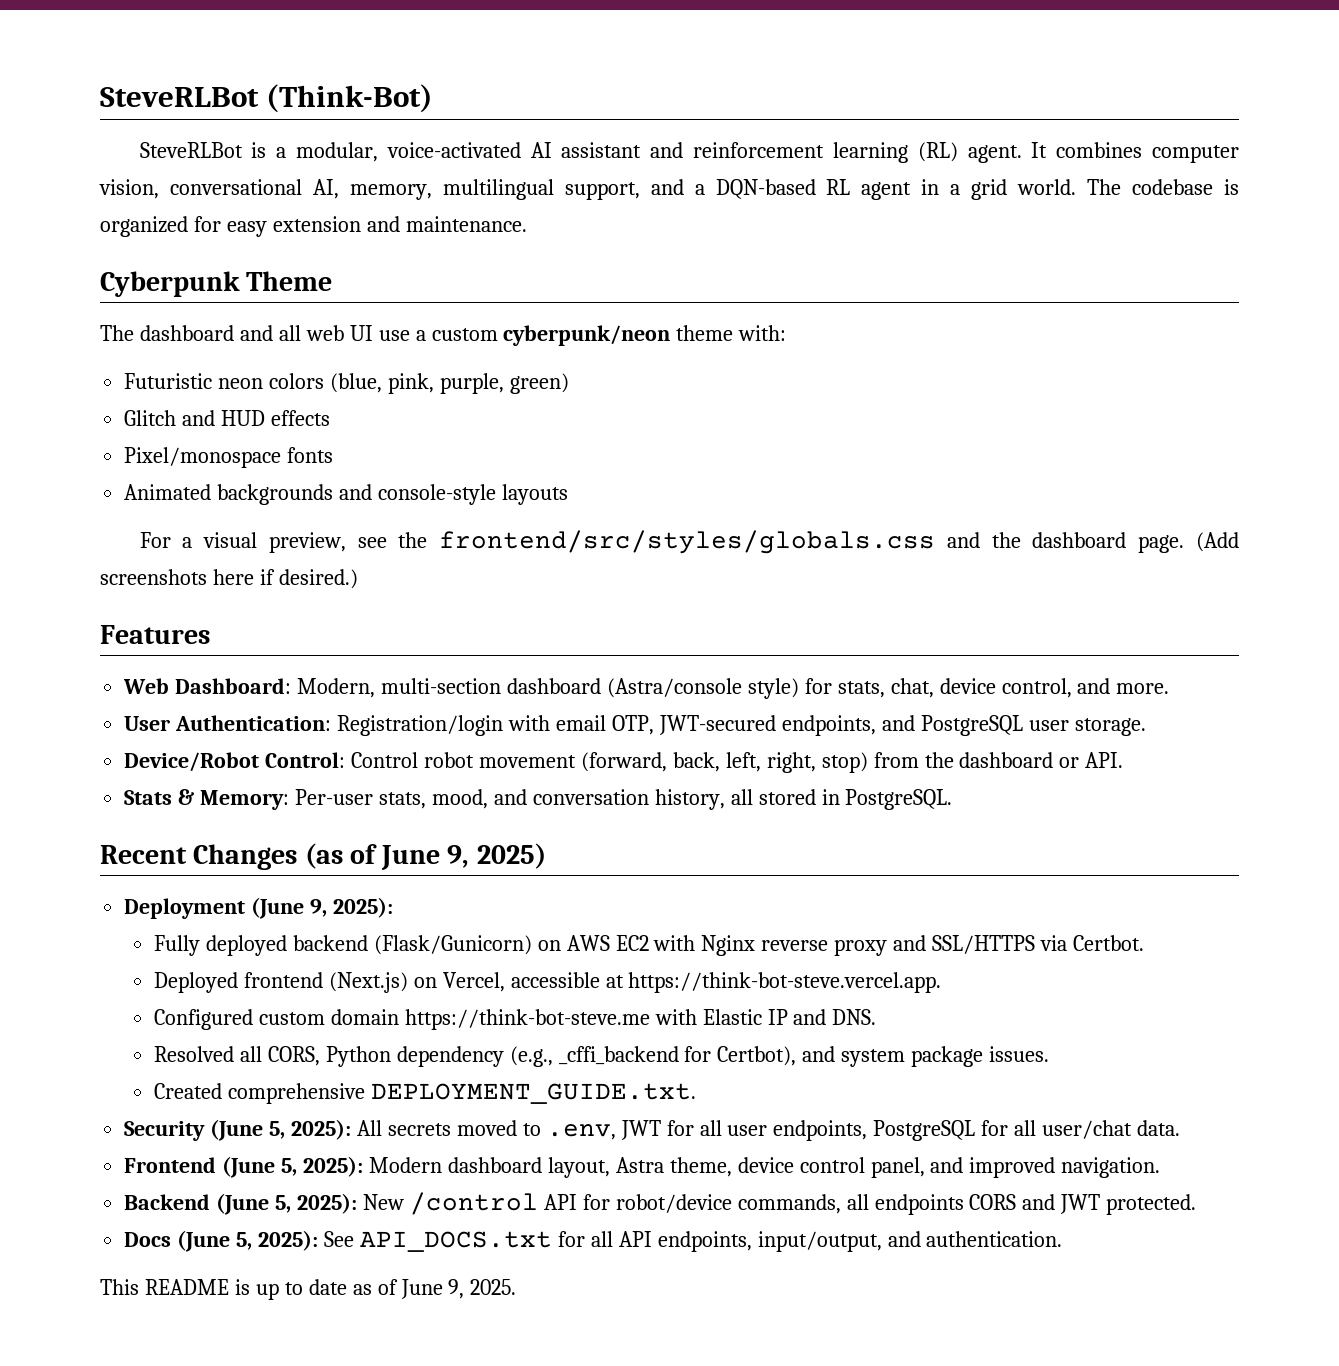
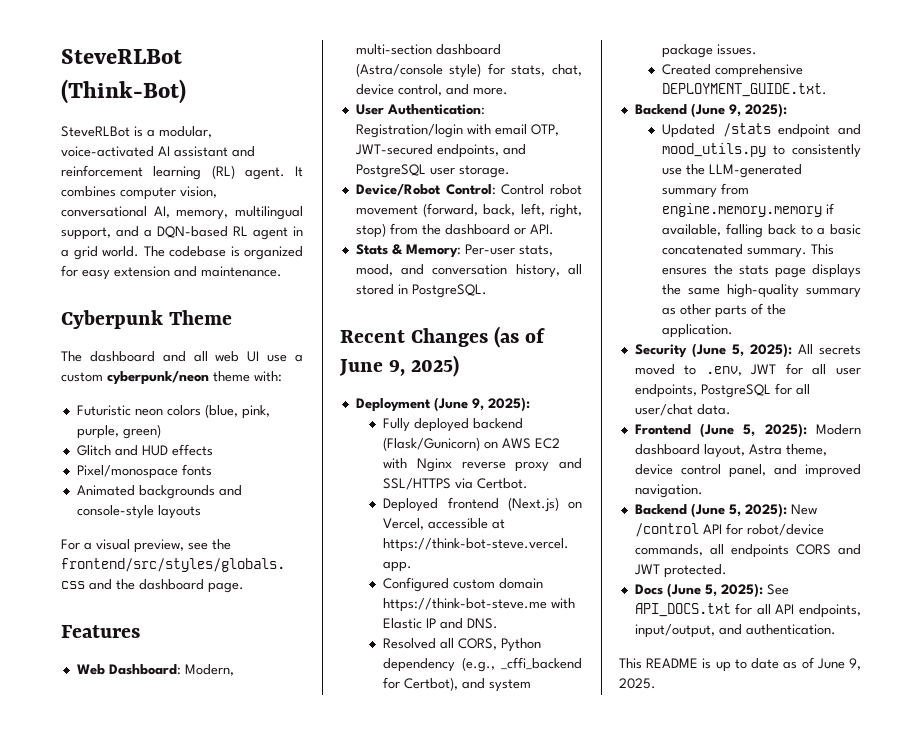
- (Add screenshots here if desired.)
+ Backend (June 9, 2025):
+ Updated /stats endpoint and mood_utils.py to consistently use the LLM-generated summary from engine.memory.memory if available, falling back to a basic concatenated summary. This ensures the stats page displays the same high-quality summary as other parts of the application.

